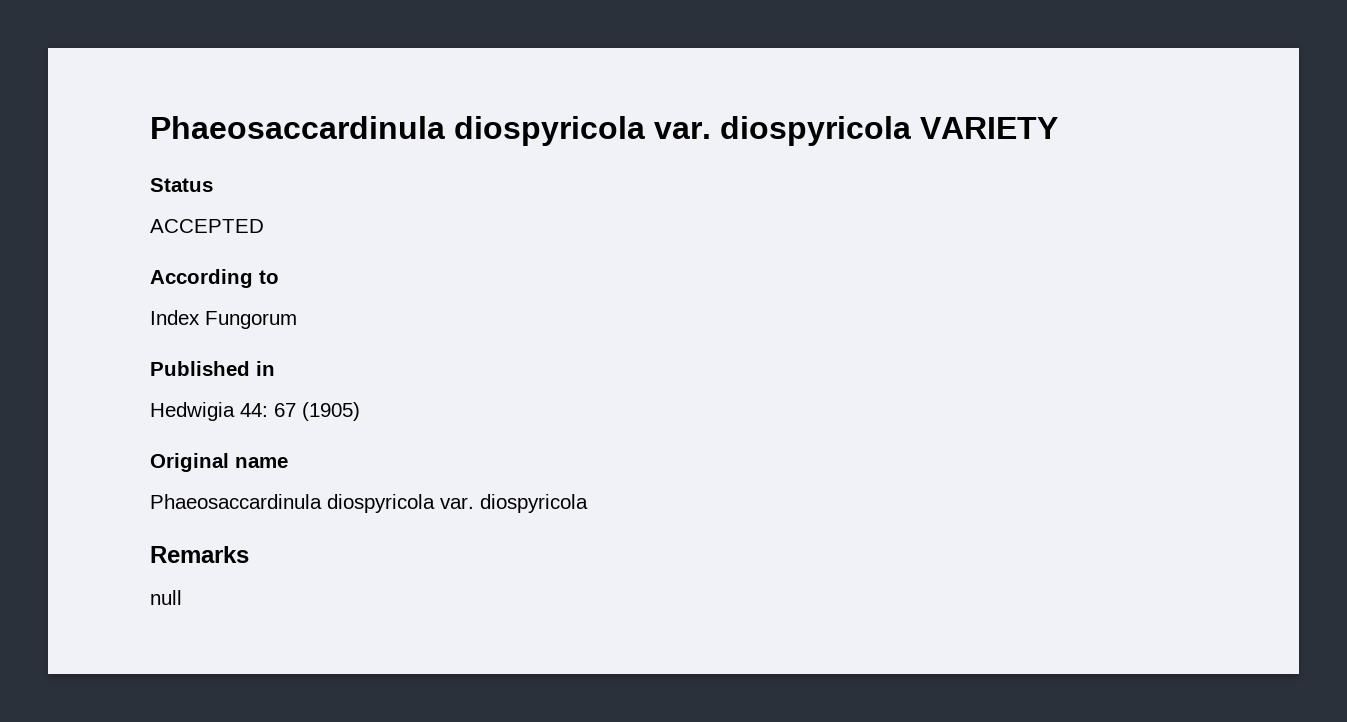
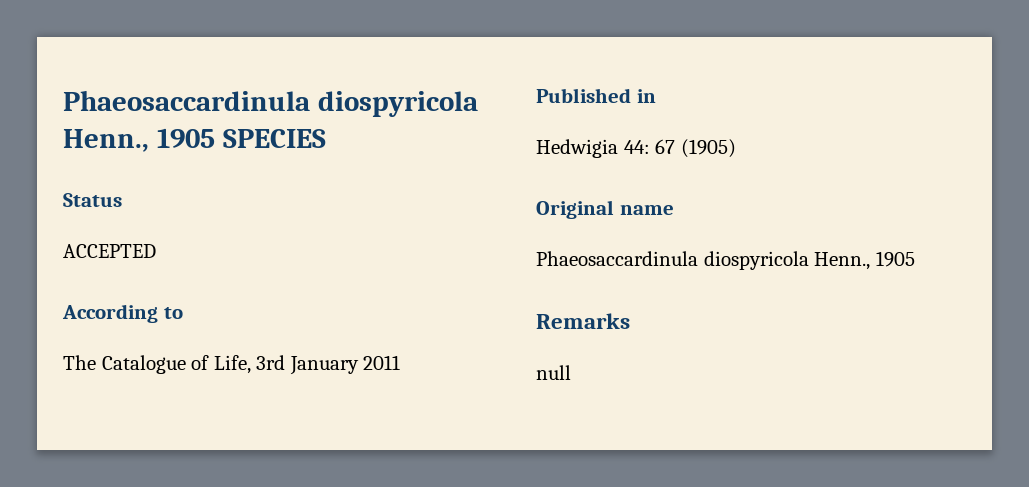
- Phaeosaccardinula diospyricola var. diospyricola VARIETY
+ Phaeosaccardinula diospyricola Henn., 1905 SPECIES
- Index Fungorum
+ The Catalogue of Life, 3rd January 2011
  Original name
- Phaeosaccardinula diospyricola var. diospyricola
+ Phaeosaccardinula diospyricola Henn., 1905

